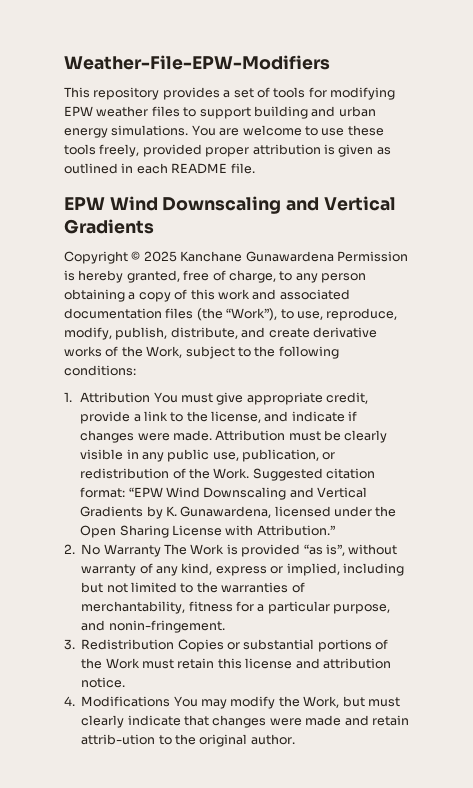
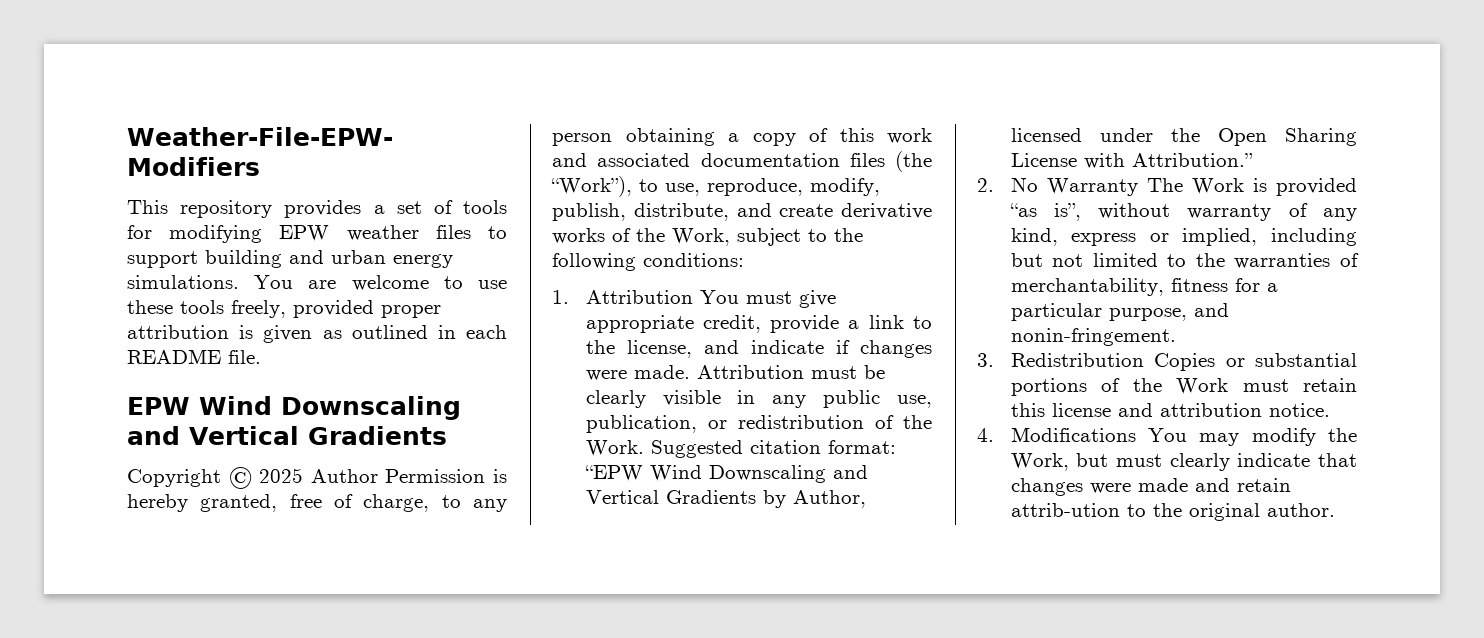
- Copyright © 2025 Kanchane Gunawardena Permission is hereby granted, free of charge, to any person obtaining a copy of this work and associated documentation files (the “Work”), to use, reproduce, modify, publish, distribute, and create derivative works of the Work, subject to the following conditions:
+ Copyright © 2025 Author Permission is hereby granted, free of charge, to any person obtaining a copy of this work and associated documentation files (the “Work”), to use, reproduce, modify, publish, distribute, and create derivative works of the Work, subject to the following conditions:
- Suggested citation format: “EPW Wind Downscaling and Vertical Gradients by K. Gunawardena, licensed under the Open Sharing License with Attribution.”
+ Suggested citation format: “EPW Wind Downscaling and Vertical Gradients by Author, licensed under the Open Sharing License with Attribution.”

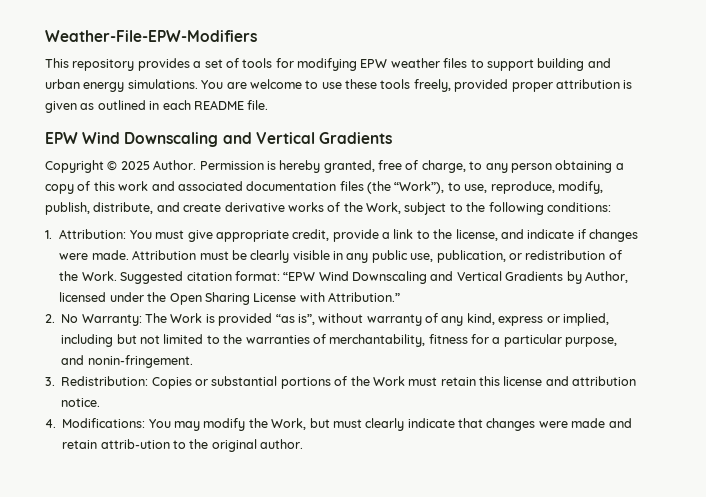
- Copyright © 2025 Author Permission is hereby granted, free of charge, to any person obtaining a copy of this work and associated documentation files (the “Work”), to use, reproduce, modify, publish, distribute, and create derivative works of the Work, subject to the following conditions:
+ Copyright © 2025 Author. Permission is hereby granted, free of charge, to any person obtaining a copy of this work and associated documentation files (the “Work”), to use, reproduce, modify, publish, distribute, and create derivative works of the Work, subject to the following conditions:
- 1. Attribution You must give appropriate credit, provide a link to the license, and indicate if changes were made.
+ 1. Attribution: You must give appropriate credit, provide a link to the license, and indicate if changes were made.
- 2. No Warranty The Work is provided “as is”, without warranty of any kind, express or implied, including but not limited to the warranties of merchantability, fitness for a particular purpose, and nonin-fringement.
+ 2. No Warranty: The Work is provided “as is”, without warranty of any kind, express or implied, including but not limited to the warranties of merchantability, fitness for a particular purpose, and nonin-fringement.
- 3. Redistribution Copies or substantial portions of the Work must retain this license and attribution notice.
+ 3. Redistribution: Copies or substantial portions of the Work must retain this license and attribution notice.
- 4. Modifications You may modify the Work, but must clearly indicate that changes were made and retain attrib-ution to the original author.
+ 4. Modifications: You may modify the Work, but must clearly indicate that changes were made and retain attrib-ution to the original author.

